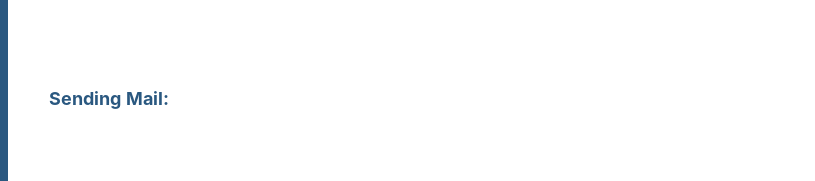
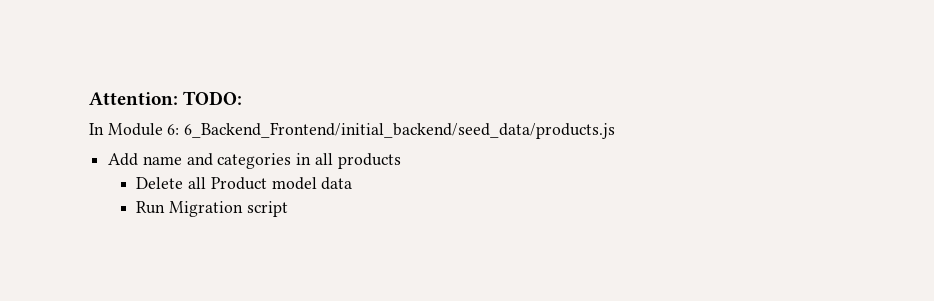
- Sending Mail:
+ Attention: TODO:
+ In Module 6: 6_Backend_Frontend/initial_backend/seed_data/products.js
+ Add name and categories in all products
+ Delete all Product model data
+ Run Migration script

